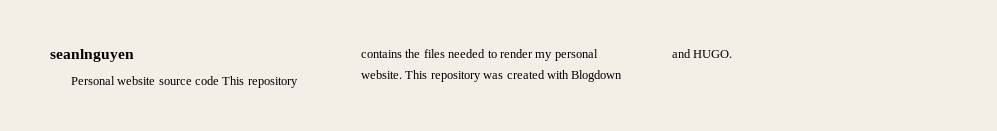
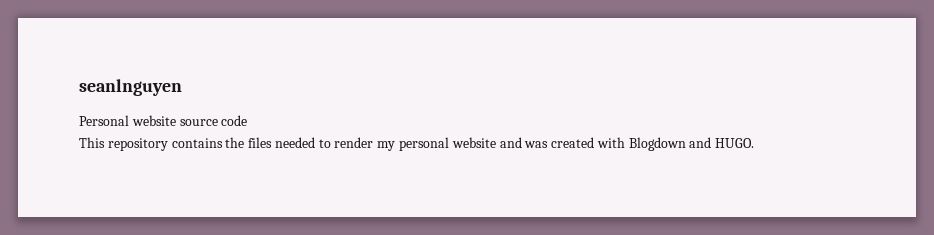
- Personal website source code This repository contains the files needed to render my personal website. This repository was created with Blogdown and HUGO.
+ Personal website source code
+ This repository contains the files needed to render my personal website and was created with Blogdown and HUGO.

